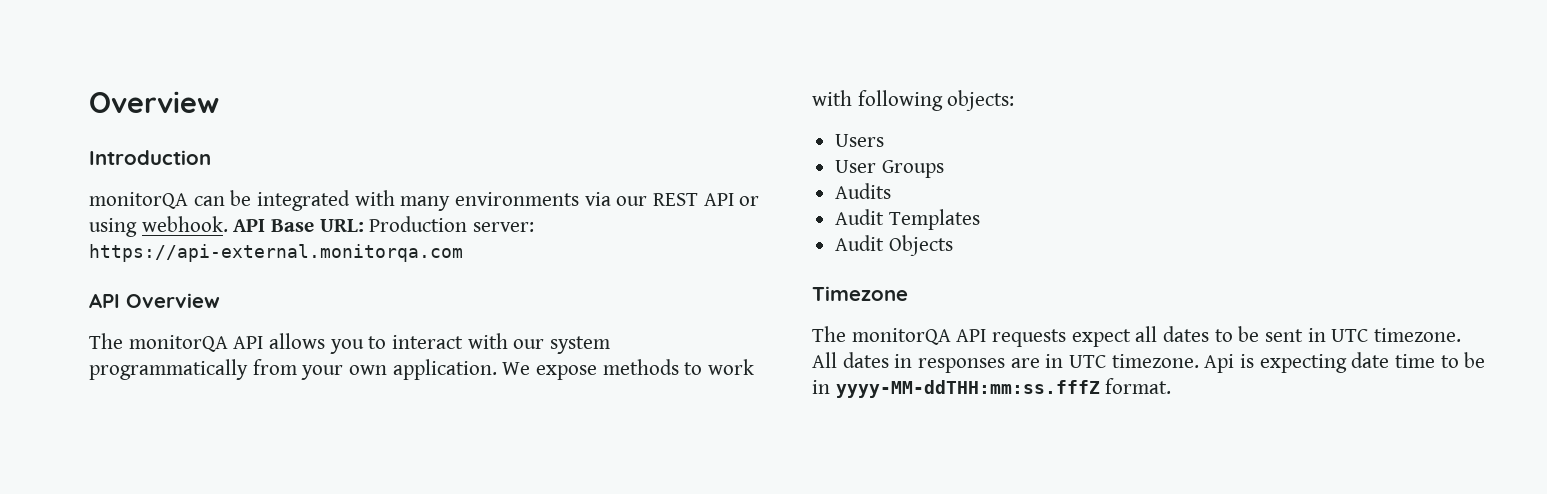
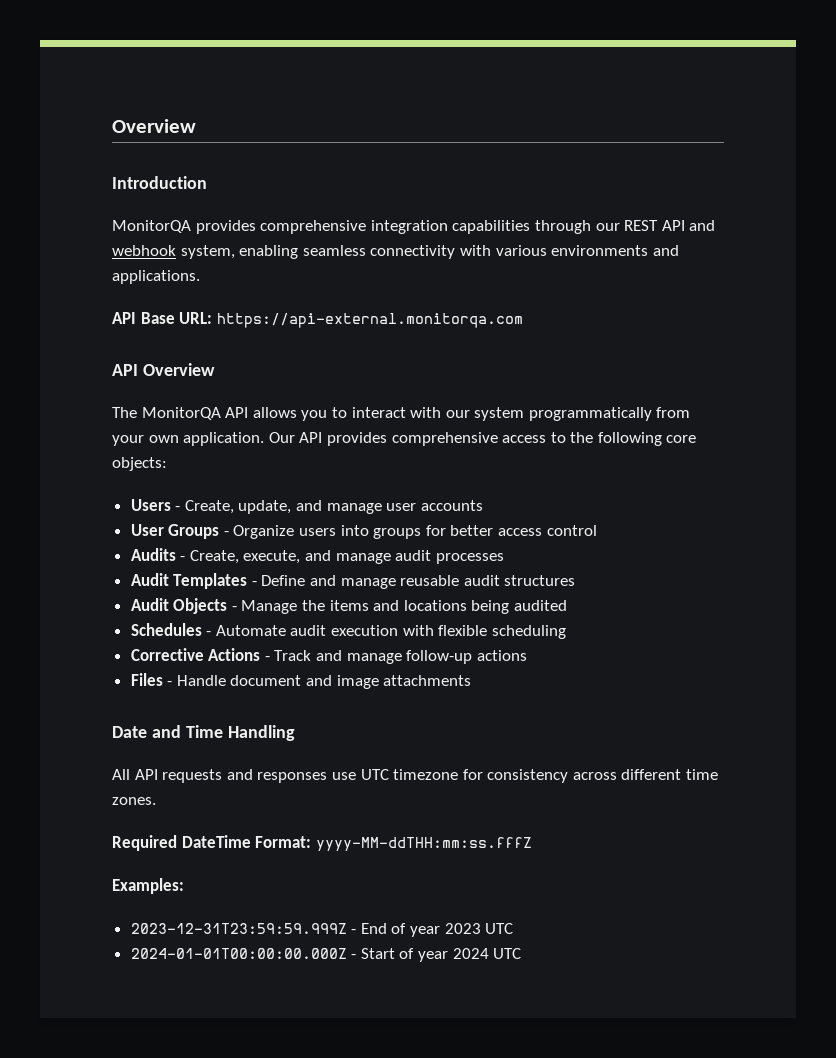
- monitorQA can be integrated with many environments via our REST API or using webhook. API Base URL: Production server: https://api-external.monitorqa.com
+ MonitorQA provides comprehensive integration capabilities through our REST API and webhook system, enabling seamless connectivity with various environments and applications.
+ API Base URL: https://api-external.monitorqa.com
- The monitorQA API allows you to interact with our system programmatically from your own application.
+ The MonitorQA API allows you to interact with our system programmatically from your own application.
- We expose methods to work with following objects:
- Users
- User Groups
- Audits
- Audit Templates
- Audit Objects
- Timezone
- The monitorQA API requests expect all dates to be sent in UTC timezone. All dates in responses are in UTC timezone. Api is expecting date time to be in yyyy-MM-ddTHH:mm:ss.fffZ format.
+ Our API provides comprehensive access to the following core objects:
+ Users - Create, update, and manage user accounts
+ User Groups - Organize users into groups for better access control
+ Audits - Create, execute, and manage audit processes
+ Audit Templates - Define and manage reusable audit structures
+ Audit Objects - Manage the items and locations being audited
+ Schedules - Automate audit execution with flexible scheduling
+ Corrective Actions - Track and manage follow-up actions
+ Files - Handle document and image attachments
+ Date and Time Handling
+ All API requests and responses use UTC timezone for consistency across different time zones.
+ Required DateTime Format: yyyy-MM-ddTHH:mm:ss.fffZ
+ Examples:
+ 2023-12-31T23:59:59.999Z - End of year 2023 UTC
+ 2024-01-01T00:00:00.000Z - Start of year 2024 UTC

